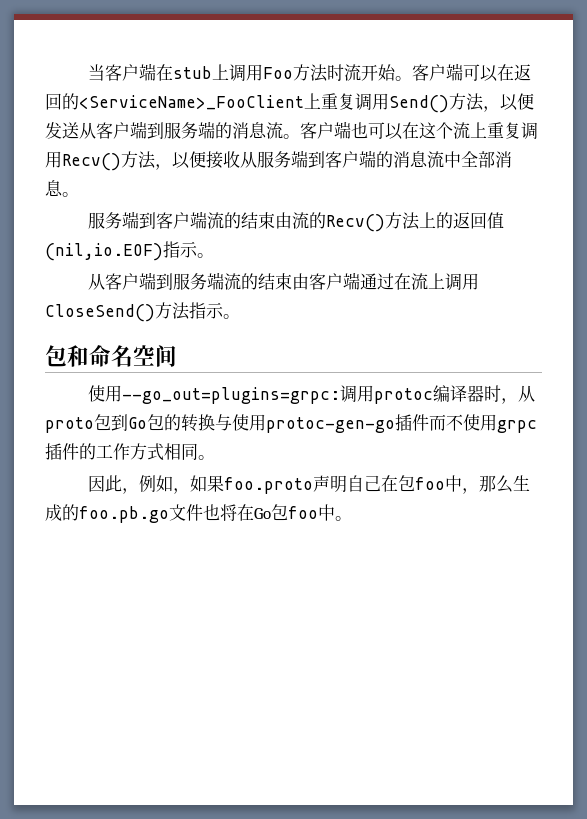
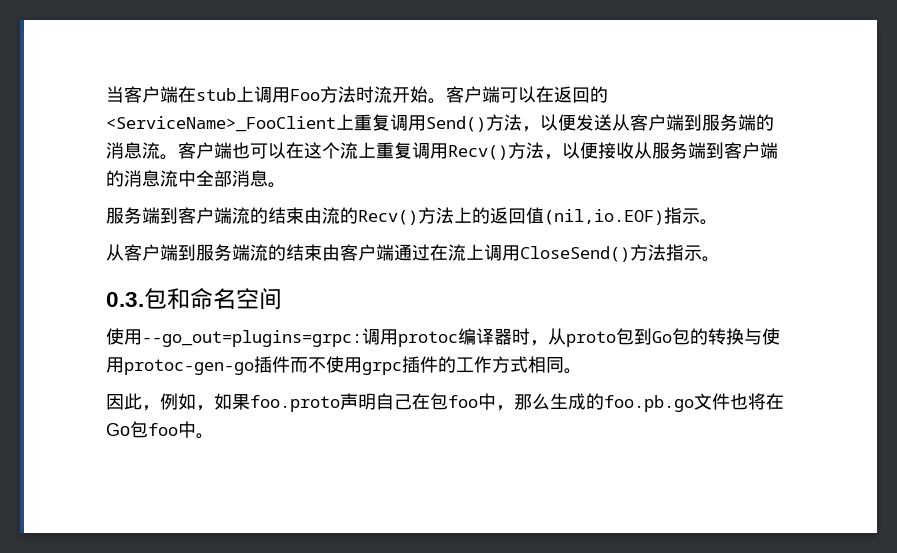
- 包和命名空间
+ 0.3.包和命名空间

